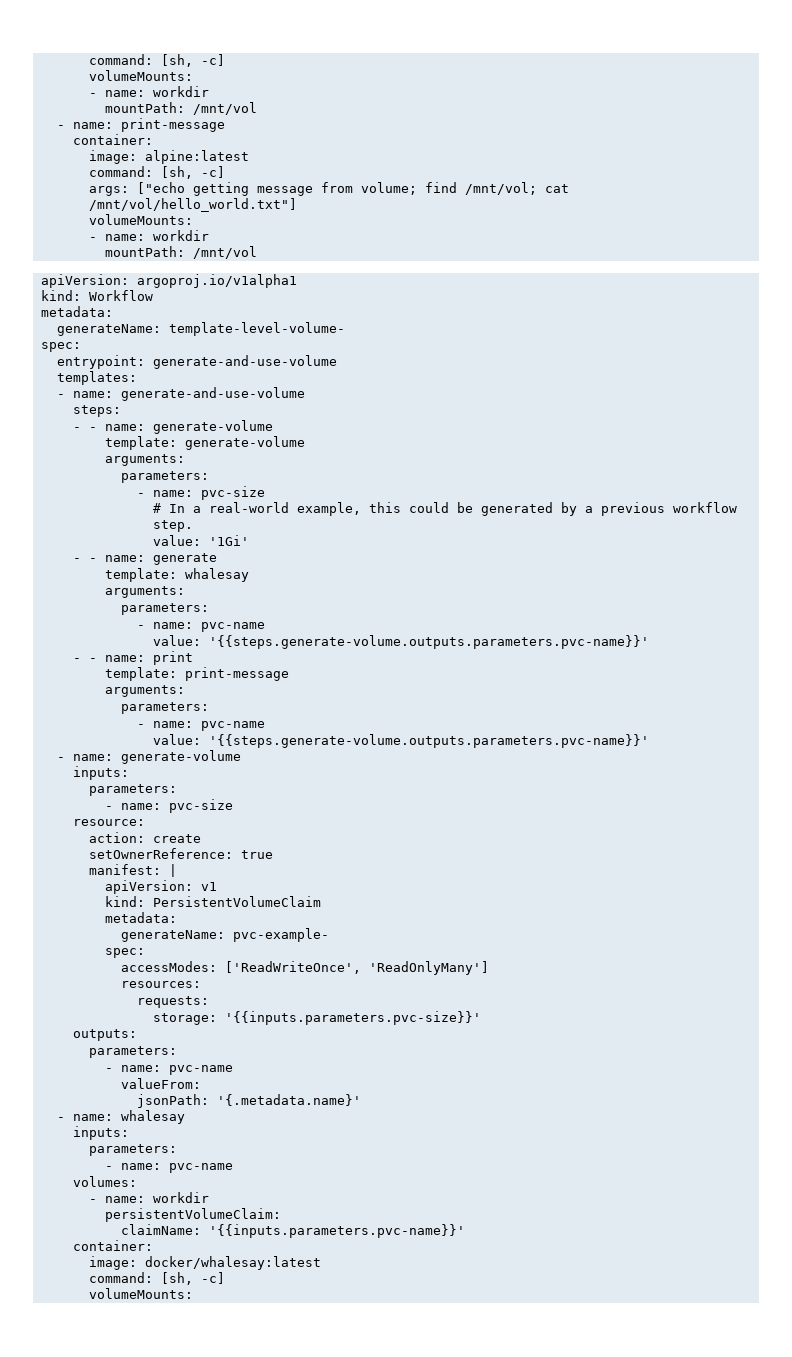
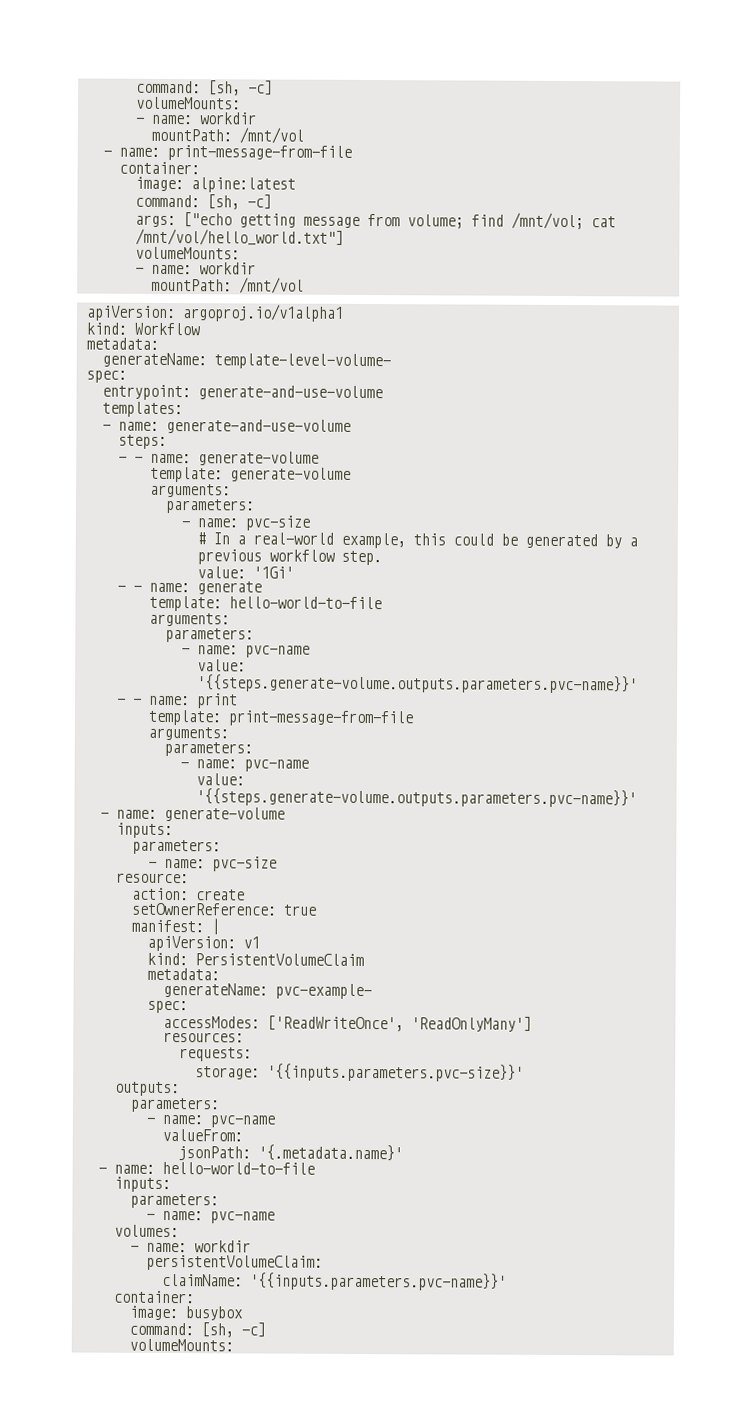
- - name: print-message
+ - name: print-message-from-file
- template: whalesay
+ template: hello-world-to-file
- template: print-message
+ template: print-message-from-file
- - name: whalesay
+ - name: hello-world-to-file
- image: docker/whalesay:latest
+ image: busybox

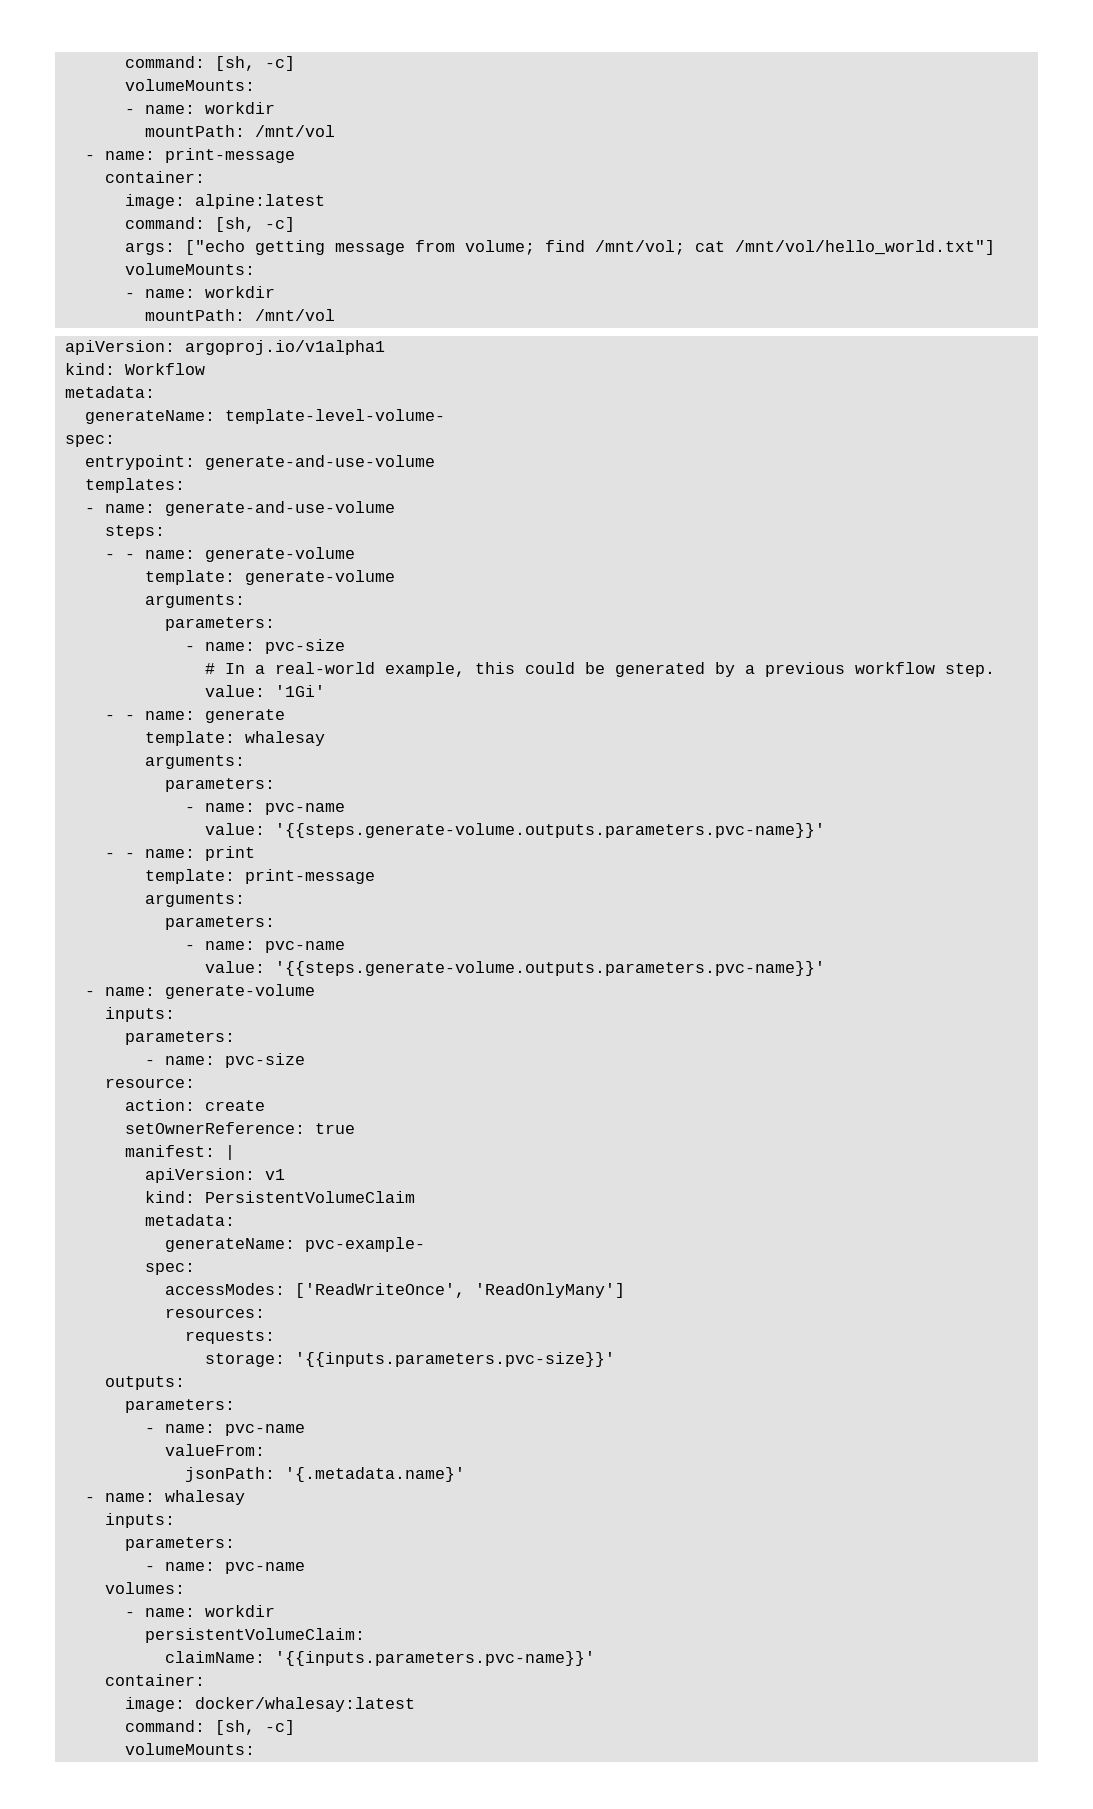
- - name: print-message-from-file
+ - name: print-message
- template: hello-world-to-file
+ template: whalesay
- template: print-message-from-file
+ template: print-message
- - name: hello-world-to-file
+ - name: whalesay
- image: busybox
+ image: docker/whalesay:latest

